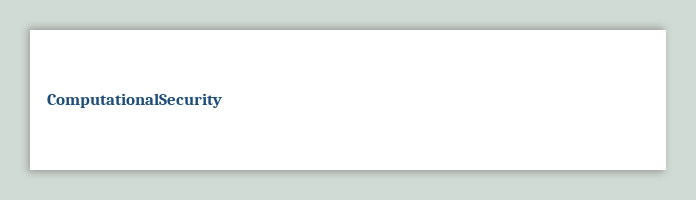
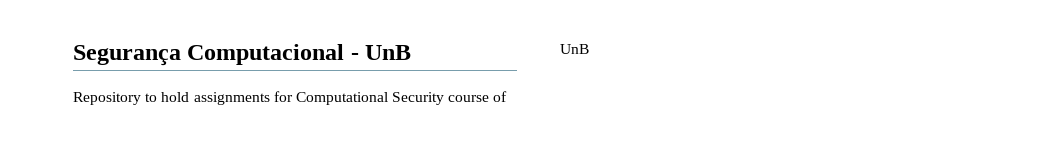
- ComputationalSecurity
+ Segurança Computacional - UnB
+ Repository to hold assignments for Computational Security course of UnB

